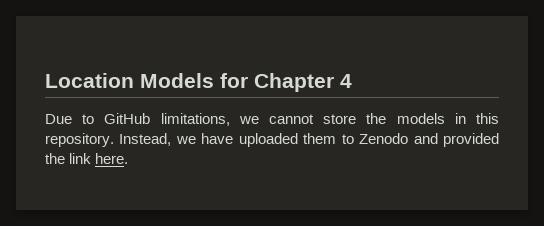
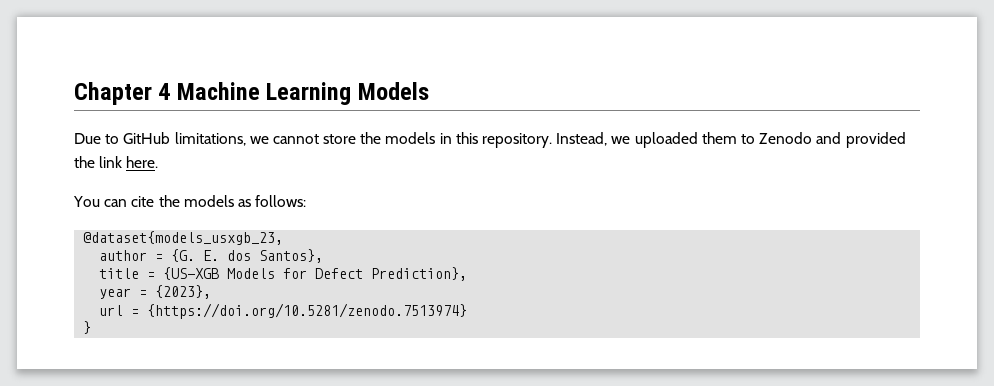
- Location Models for Chapter 4
+ Chapter 4 Machine Learning Models
- Instead, we have uploaded them to Zenodo and provided the link here.
+ Instead, we uploaded them to Zenodo and provided the link here.
+ You can cite the models as follows:
+ @dataset{models_usxgb_23,
+ author = {G. E. dos Santos},
+ title = {US-XGB Models for Defect Prediction},
+ year = {2023},
+ url = {https://doi.org/10.5281/zenodo.7513974}
+ }

